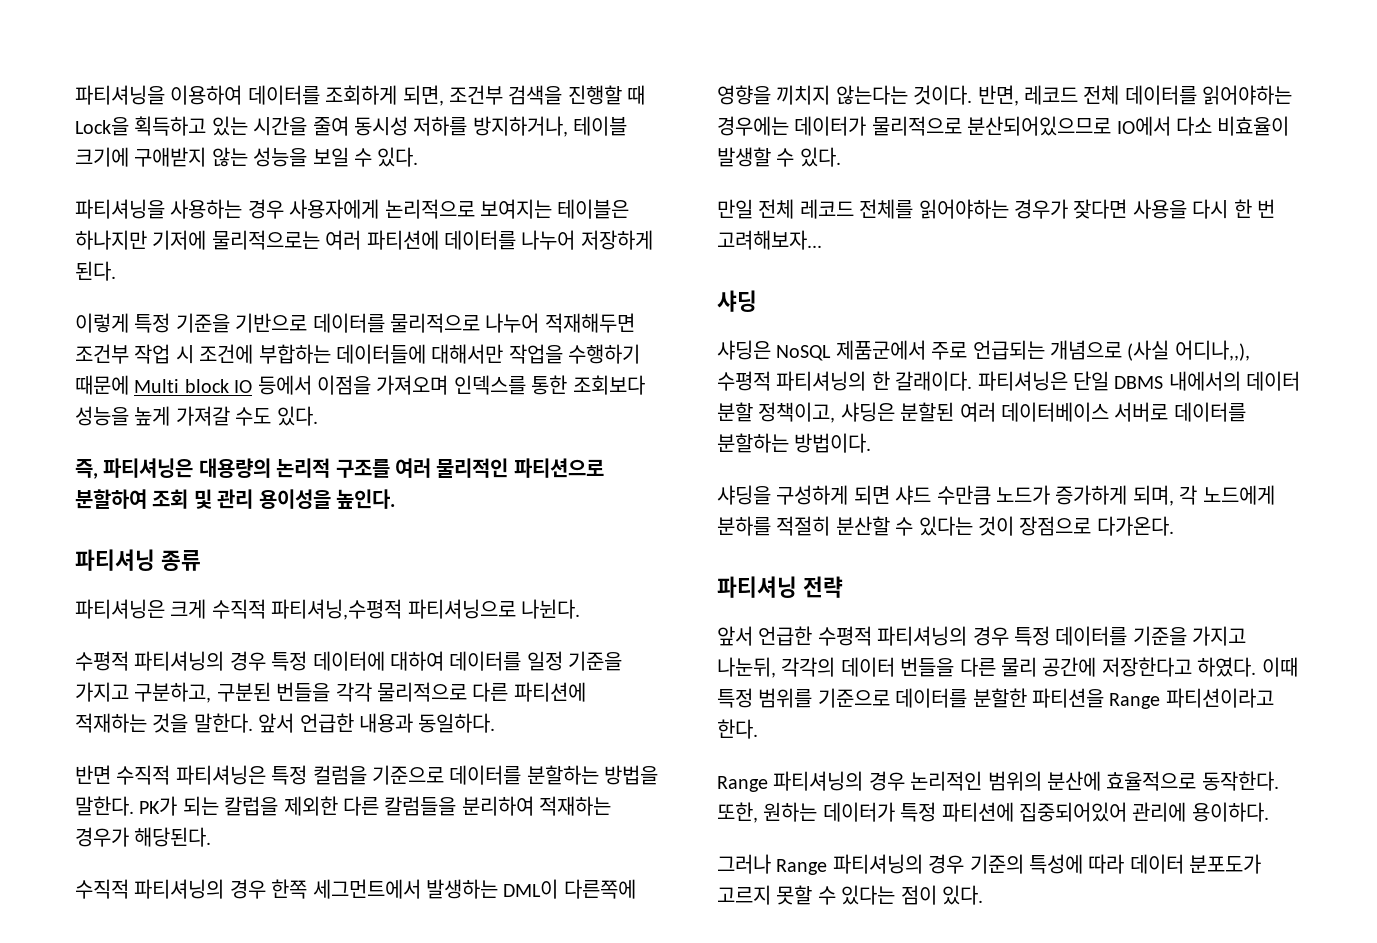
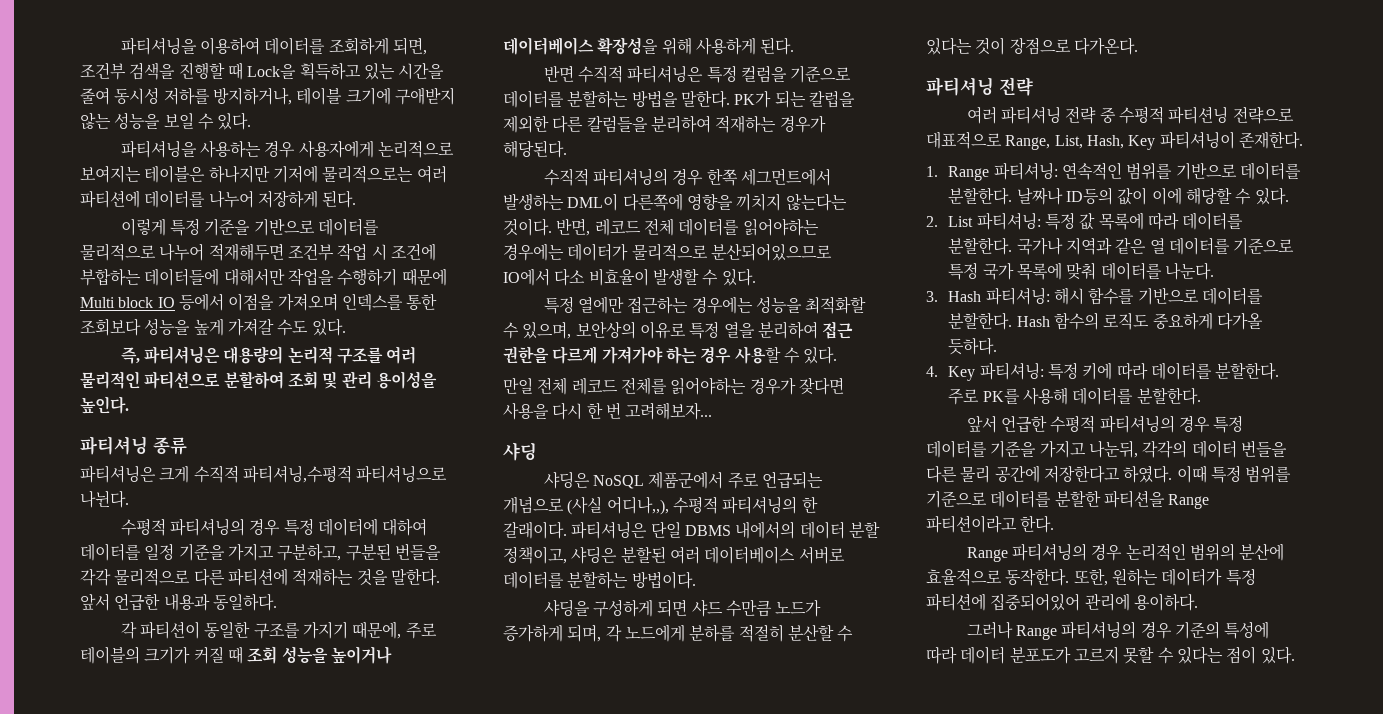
+ 각 파티션이 동일한 구조를 가지기 때문에, 주로 테이블의 크기가 커질 때 조회 성능을 높이거나 데이터베이스 확장성을 위해 사용하게 된다.
+ 특정 열에만 접근하는 경우에는 성능을 최적화할 수 있으며, 보안상의 이유로 특정 열을 분리하여 접근 권한을 다르게 가져가야 하는 경우 사용할 수 있다.
+ 여러 파티셔닝 전략 중 수평적 파티션닝 전략으로 대표적으로 Range, List, Hash, Key 파티셔닝이 존재한다.
+ 1. Range 파티셔닝: 연속적인 범위를 기반으로 데이터를 분할한다. 날짜나 ID등의 값이 이에 해당할 수 있다.
+ 2. List 파티셔닝: 특정 값 목록에 따라 데이터를 분할한다. 국가나 지역과 같은 열 데이터를 기준으로 특정 국가 목록에 맞춰 데이터를 나눈다.
+ 3. Hash 파티셔닝: 해시 함수를 기반으로 데이터를 분할한다. Hash 함수의 로직도 중요하게 다가올 듯하다.
+ 4. Key 파티셔닝: 특정 키에 따라 데이터를 분할한다. 주로 PK를 사용해 데이터를 분할한다.

